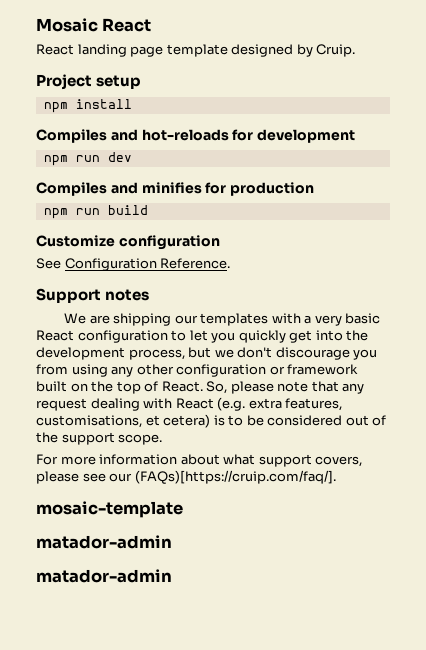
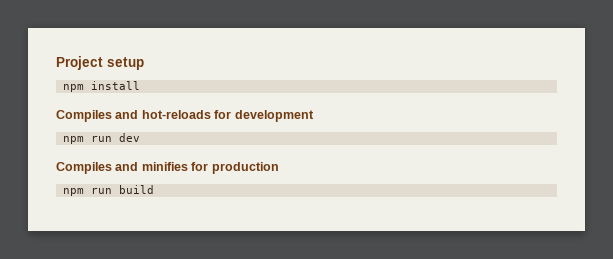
- Mosaic React
- React landing page template designed by Cruip.
- Customize configuration
- See Configuration Reference.
- Support notes
- We are shipping our templates with a very basic React configuration to let you quickly get into the development process, but we don't discourage you from using any other configuration or framework built on the top of React. So, please note that any request dealing with React (e.g. extra features, customisations, et cetera) is to be considered out of the support scope.
- For more information about what support covers, please see our (FAQs)[https://cruip.com/faq/].
- mosaic-template
- matador-admin
- matador-admin

